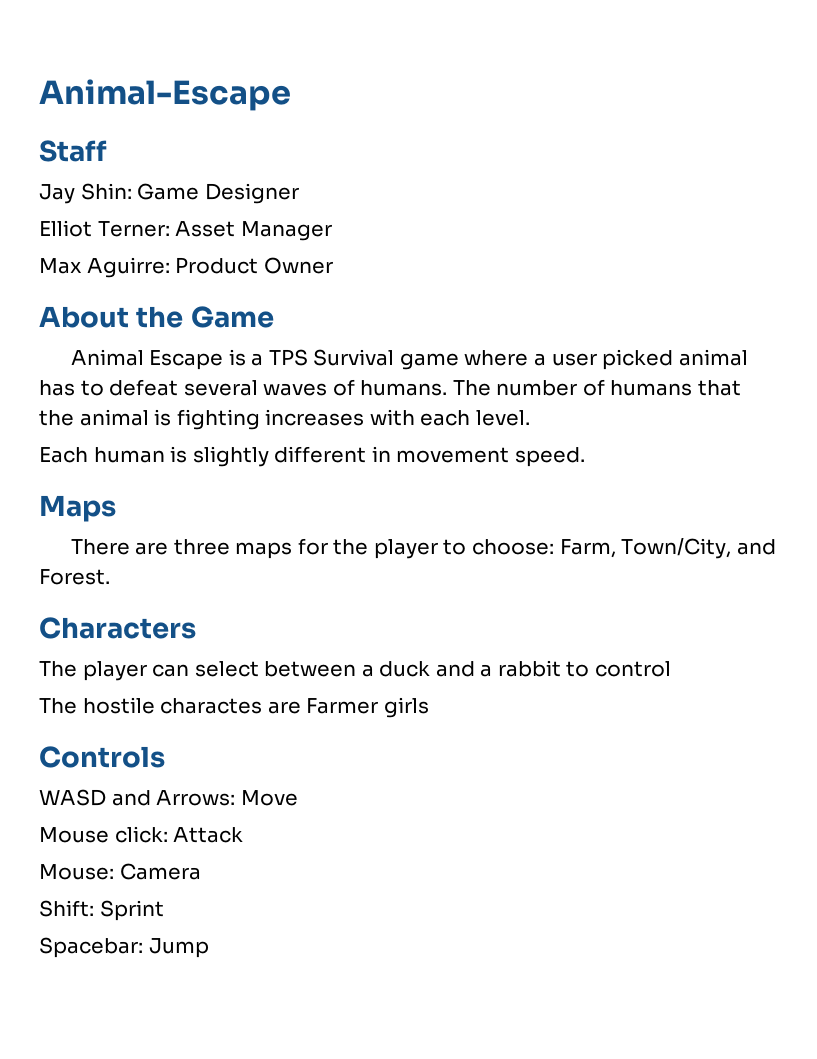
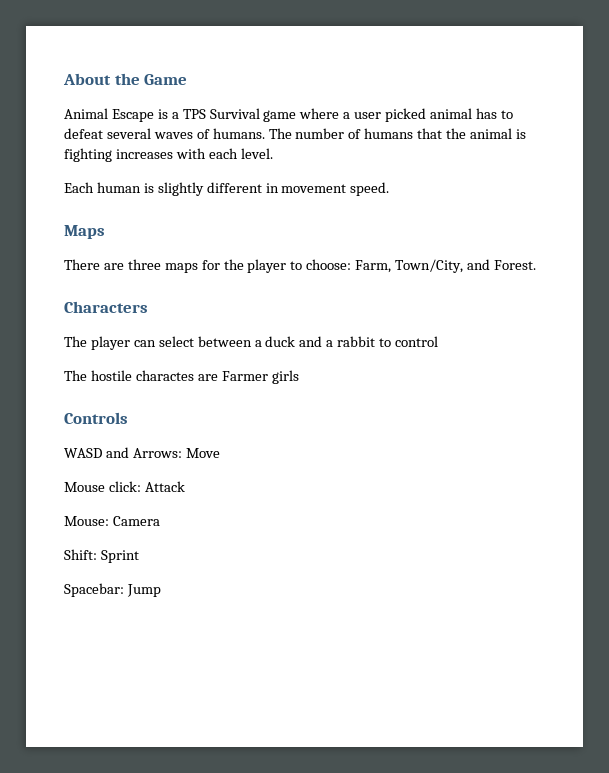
- Animal-Escape
- Staff
- Jay Shin: Game Designer
- Elliot Terner: Asset Manager
- Max Aguirre: Product Owner

